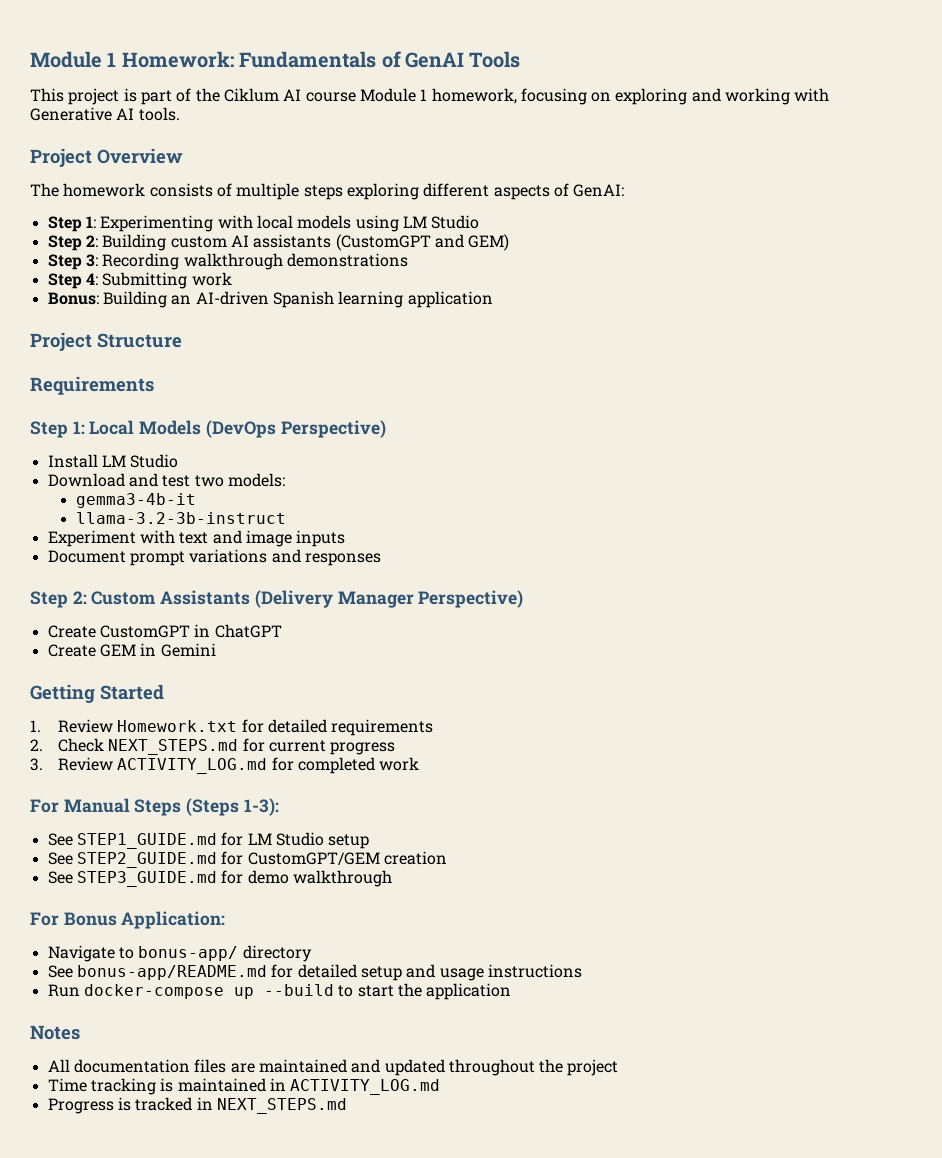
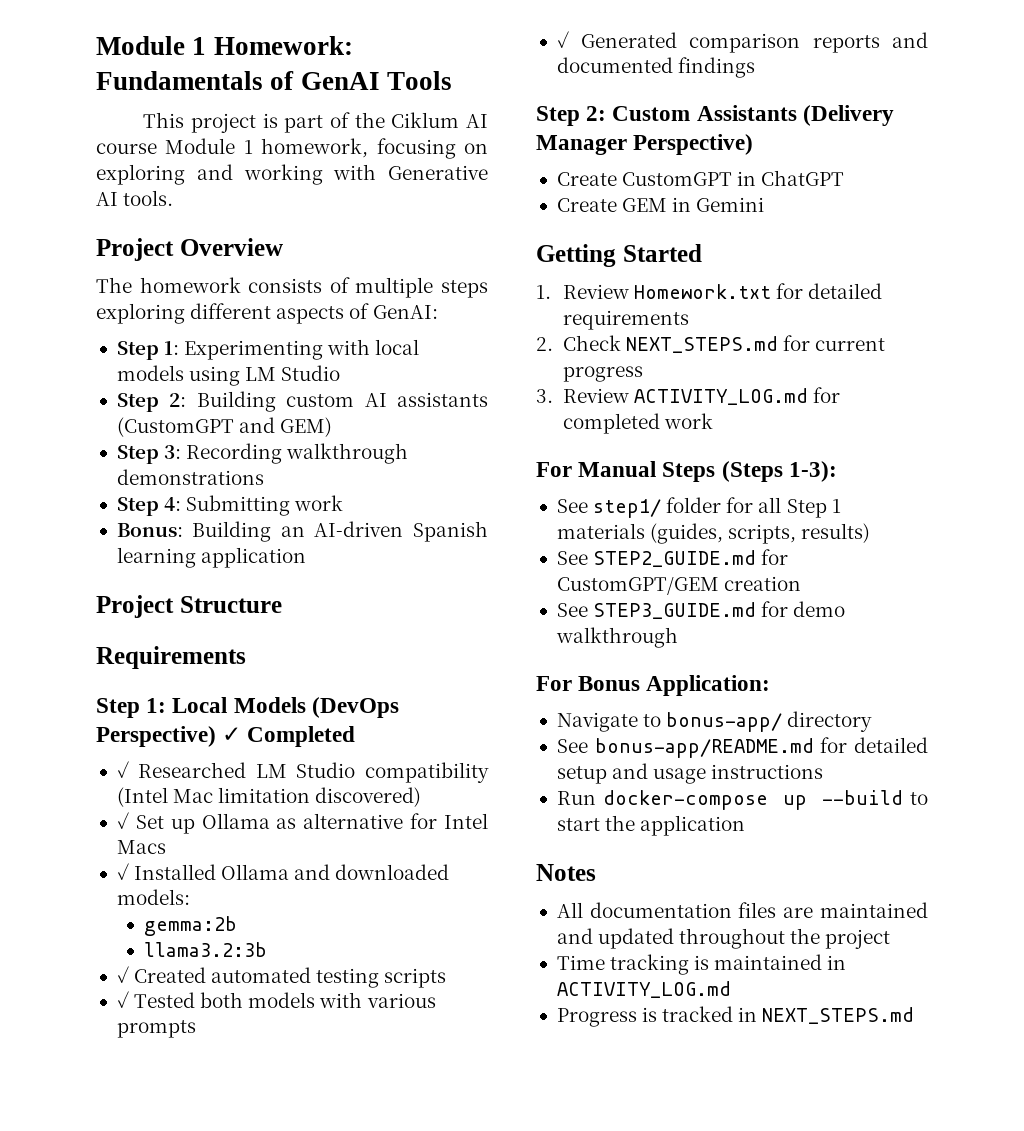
- Step 1: Local Models (DevOps Perspective)
- Install LM Studio
- Download and test two models:
- gemma3-4b-it
- llama-3.2-3b-instruct
- Experiment with text and image inputs
- Document prompt variations and responses
+ Step 1: Local Models (DevOps Perspective) ✓ Completed
+ ✓ Researched LM Studio compatibility (Intel Mac limitation discovered)
+ ✓ Set up Ollama as alternative for Intel Macs
+ ✓ Installed Ollama and downloaded models:
+ gemma:2b
+ llama3.2:3b
+ ✓ Created automated testing scripts
+ ✓ Tested both models with various prompts
+ ✓ Generated comparison reports and documented findings
- See STEP1_GUIDE.md for LM Studio setup
+ See step1/ folder for all Step 1 materials (guides, scripts, results)

